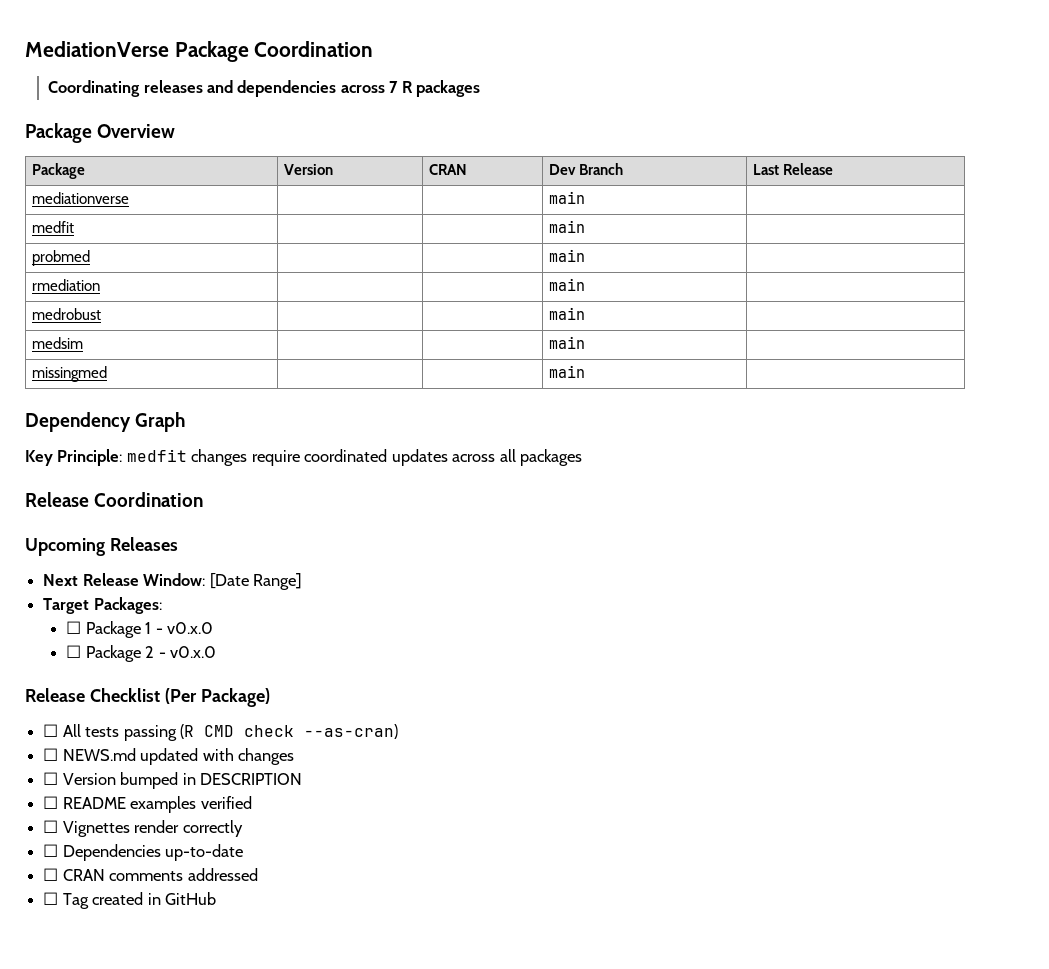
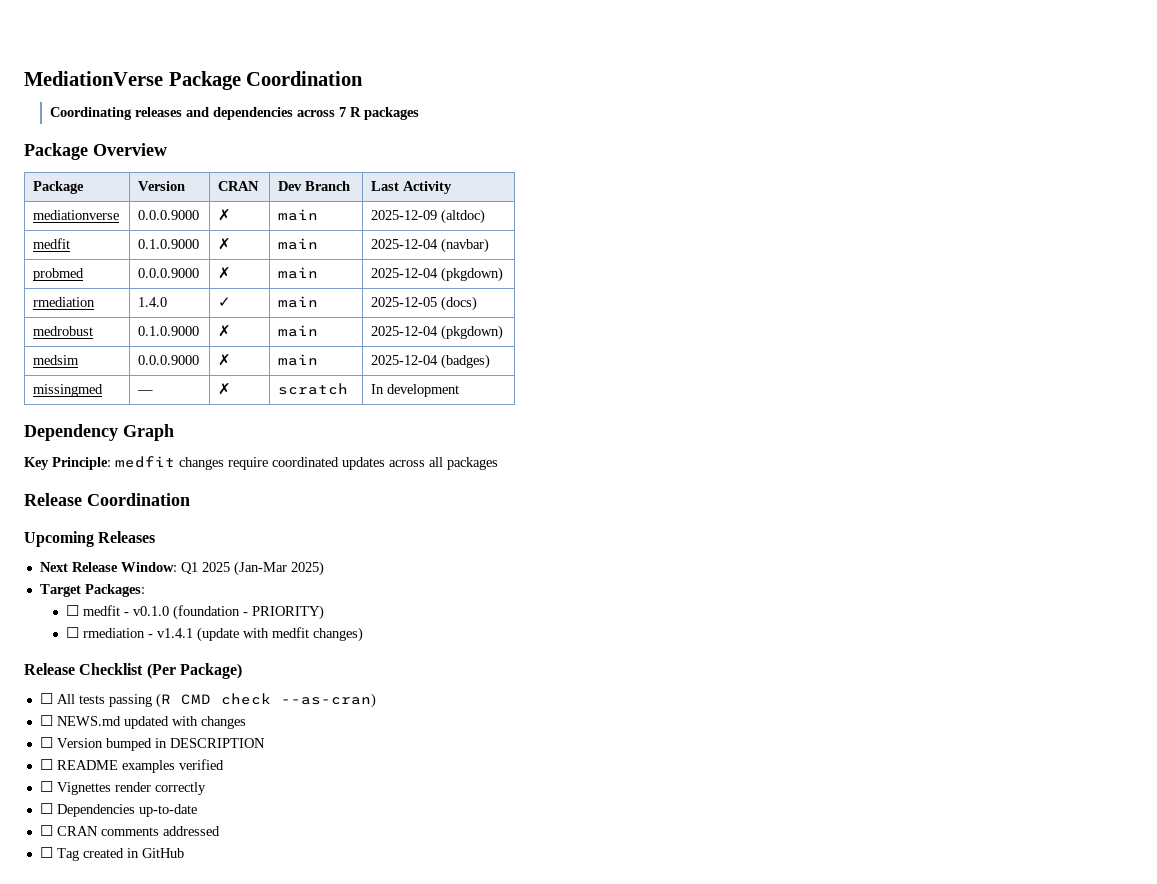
- Package | Version | CRAN | Dev Branch | Last Release
+ Package | Version | CRAN | Dev Branch | Last Activity
- mediationverse | | | main |
+ mediationverse | 0.0.0.9000 | ✗ | main | 2025-12-09 (altdoc)
- medfit | | | main |
+ medfit | 0.1.0.9000 | ✗ | main | 2025-12-04 (navbar)
- probmed | | | main |
+ probmed | 0.0.0.9000 | ✗ | main | 2025-12-04 (pkgdown)
- rmediation | | | main |
+ rmediation | 1.4.0 | ✓ | main | 2025-12-05 (docs)
- medrobust | | | main |
+ medrobust | 0.1.0.9000 | ✗ | main | 2025-12-04 (pkgdown)
- medsim | | | main |
+ medsim | 0.0.0.9000 | ✗ | main | 2025-12-04 (badges)
- missingmed | | | main |
+ missingmed | — | ✗ | scratch | In development
- Next Release Window: [Date Range]
+ Next Release Window: Q1 2025 (Jan-Mar 2025)
- ☐ Package 1 - v0.x.0
- ☐ Package 2 - v0.x.0
+ ☐ medfit - v0.1.0 (foundation - PRIORITY)
+ ☐ rmediation - v1.4.1 (update with medfit changes)

